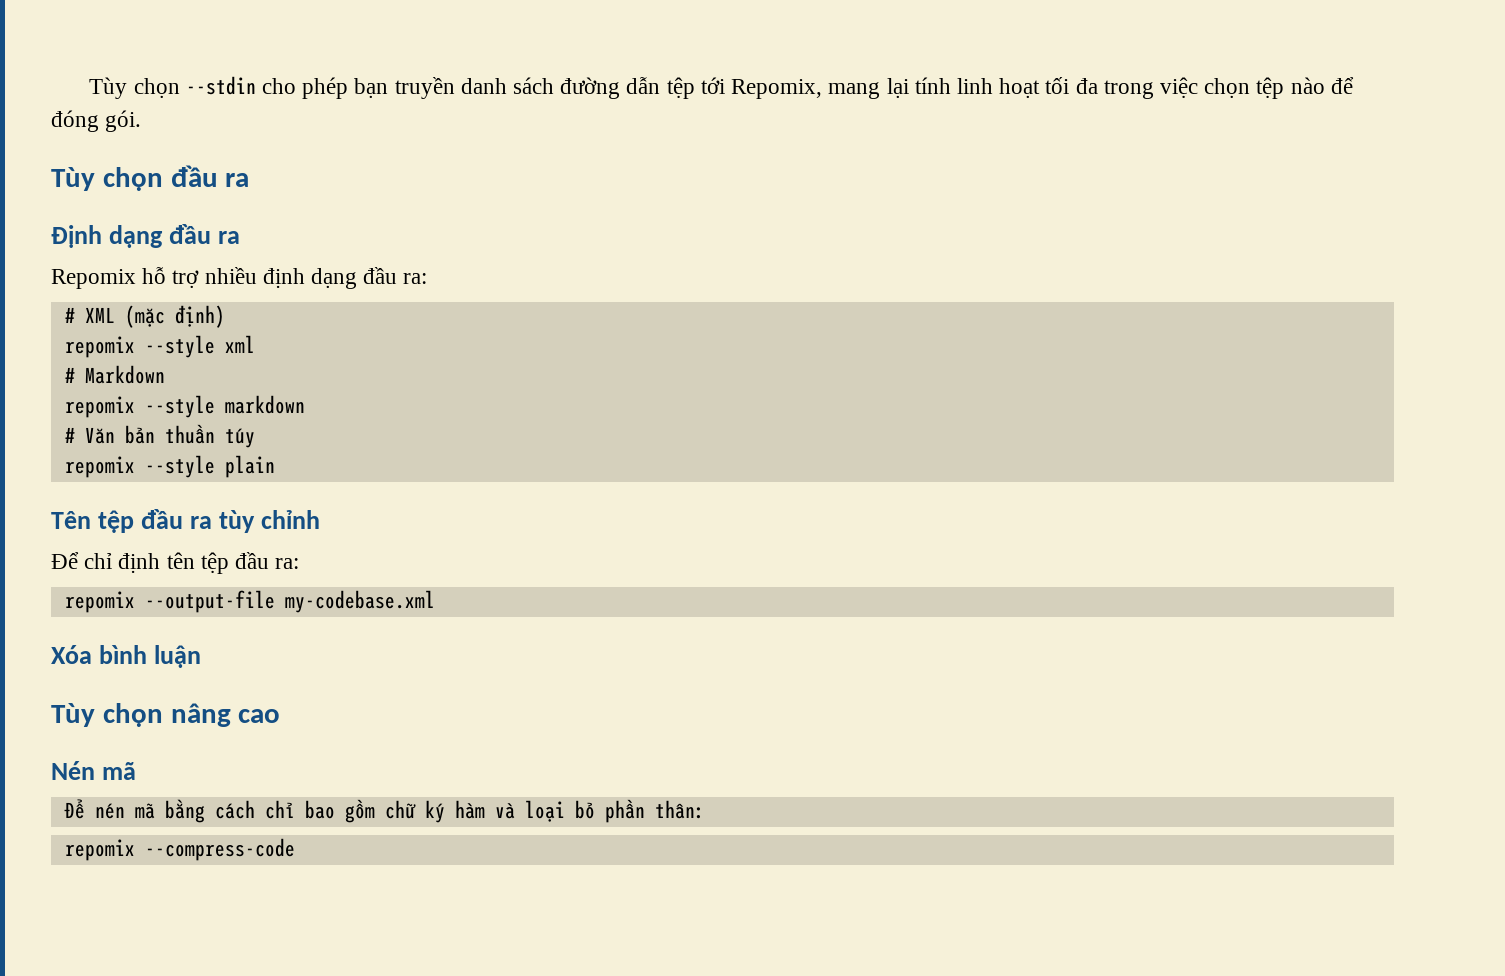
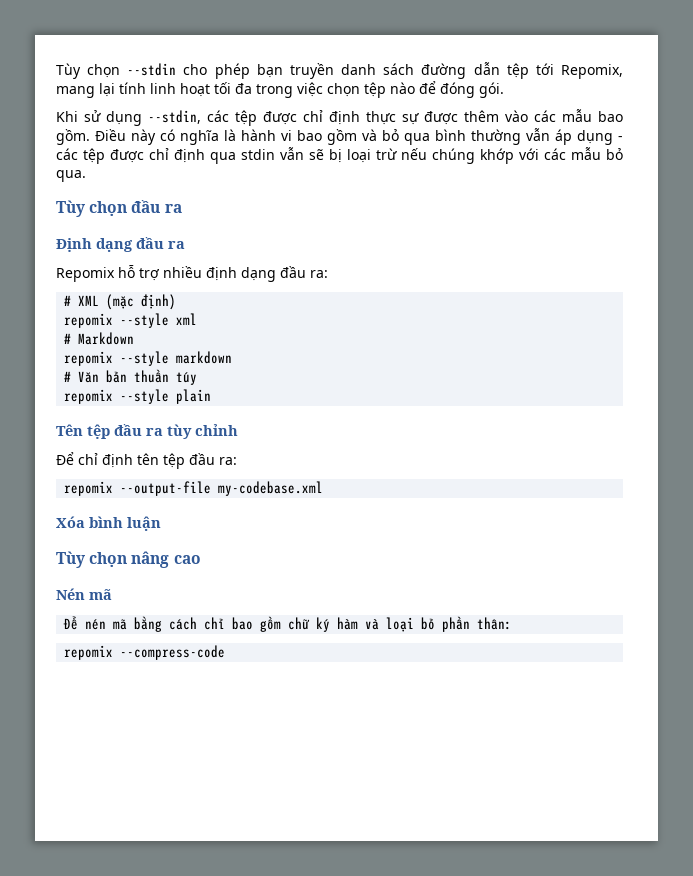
+ Khi sử dụng --stdin, các tệp được chỉ định thực sự được thêm vào các mẫu bao gồm. Điều này có nghĩa là hành vi bao gồm và bỏ qua bình thường vẫn áp dụng - các tệp được chỉ định qua stdin vẫn sẽ bị loại trừ nếu chúng khớp với các mẫu bỏ qua.

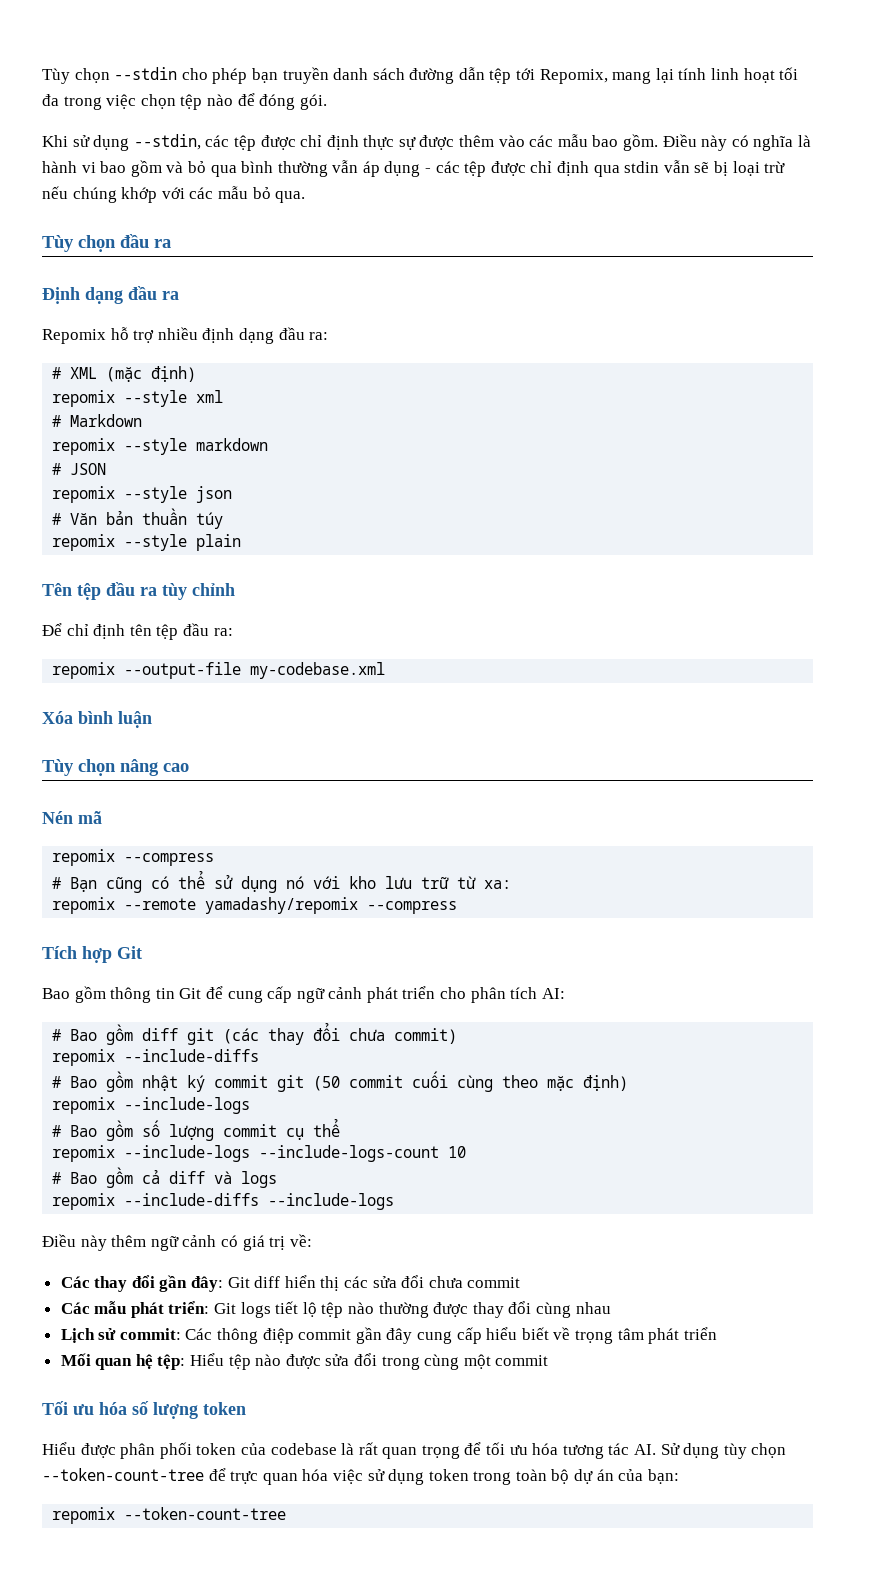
+ # JSON
+ repomix --style json
- Để nén mã bằng cách chỉ bao gồm chữ ký hàm và loại bỏ phần thân:
- repomix --compress-code
+ repomix --compress
+ # Bạn cũng có thể sử dụng nó với kho lưu trữ từ xa:
+ repomix --remote yamadashy/repomix --compress
+ Tích hợp Git
+ Bao gồm thông tin Git để cung cấp ngữ cảnh phát triển cho phân tích AI:
+ # Bao gồm diff git (các thay đổi chưa commit)
+ repomix --include-diffs
+ # Bao gồm nhật ký commit git (50 commit cuối cùng theo mặc định)
+ repomix --include-logs
+ # Bao gồm số lượng commit cụ thể
+ repomix --include-logs --include-logs-count 10
+ # Bao gồm cả diff và logs
+ repomix --include-diffs --include-logs
+ Điều này thêm ngữ cảnh có giá trị về:
+ Các thay đổi gần đây: Git diff hiển thị các sửa đổi chưa commit
+ Các mẫu phát triển: Git logs tiết lộ tệp nào thường được thay đổi cùng nhau
+ Lịch sử commit: Các thông điệp commit gần đây cung cấp hiểu biết về trọng tâm phát triển
+ Mối quan hệ tệp: Hiểu tệp nào được sửa đổi trong cùng một commit
+ Tối ưu hóa số lượng token
+ Hiểu được phân phối token của codebase là rất quan trọng để tối ưu hóa tương tác AI. Sử dụng tùy chọn --token-count-tree để trực quan hóa việc sử dụng token trong toàn bộ dự án của bạn:
+ repomix --token-count-tree

